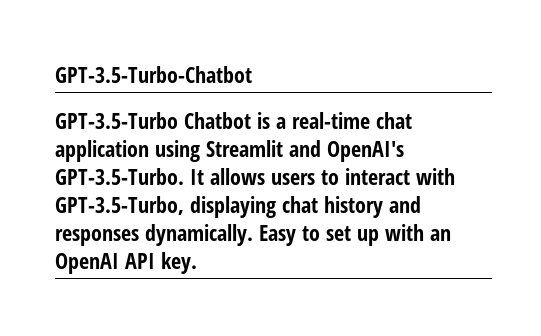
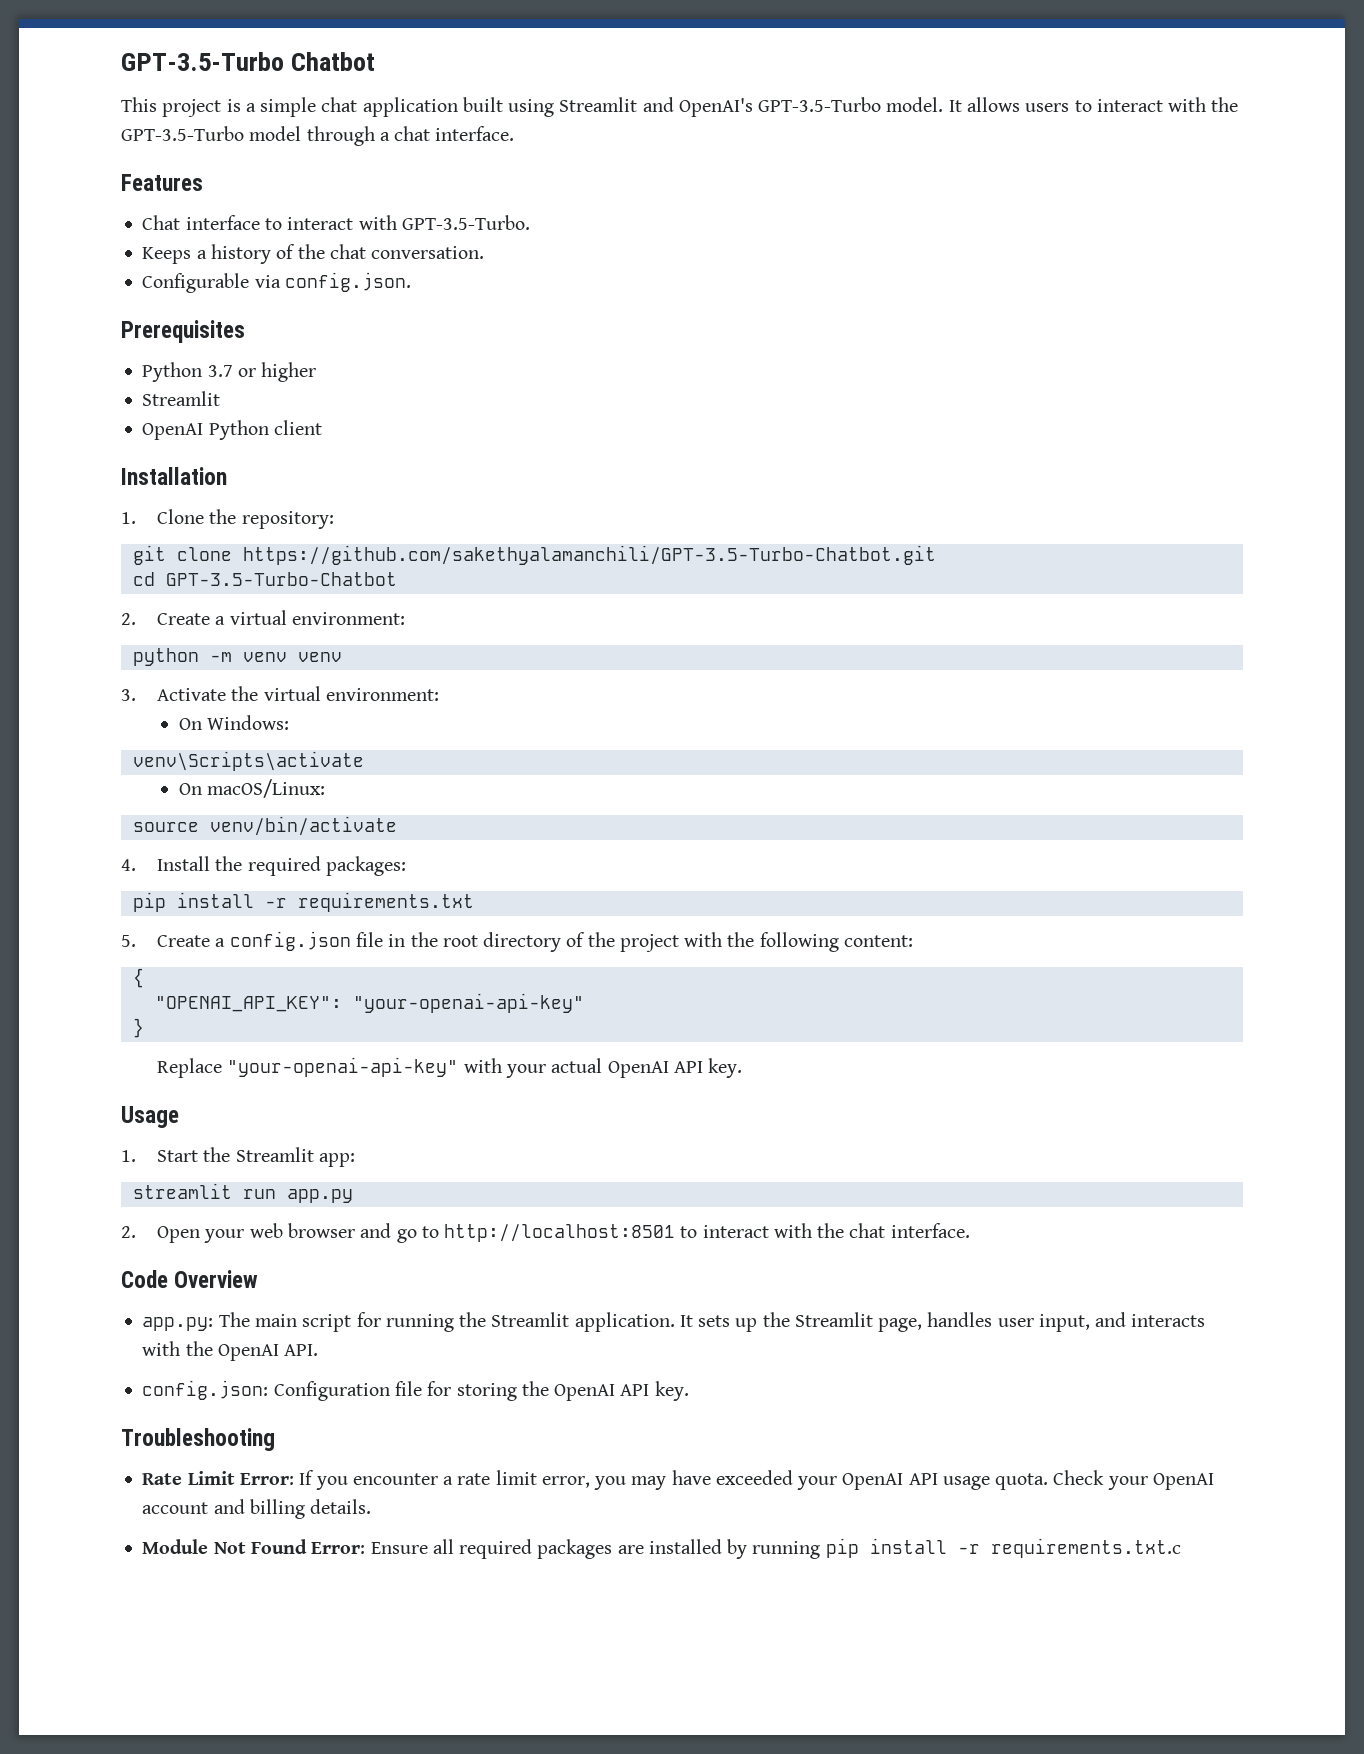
- GPT-3.5-Turbo-Chatbot
- GPT-3.5-Turbo Chatbot is a real-time chat application using Streamlit and OpenAI's GPT-3.5-Turbo. It allows users to interact with GPT-3.5-Turbo, displaying chat history and responses dynamically. Easy to set up with an OpenAI API key.
+ GPT-3.5-Turbo Chatbot
+ This project is a simple chat application built using Streamlit and OpenAI's GPT-3.5-Turbo model. It allows users to interact with the GPT-3.5-Turbo model through a chat interface.
+ Features
+ Chat interface to interact with GPT-3.5-Turbo.
+ Keeps a history of the chat conversation.
+ Configurable via config.json.
+ Prerequisites
+ Python 3.7 or higher
+ Streamlit
+ OpenAI Python client
+ Installation
+ 1. Clone the repository:
+ git clone https://github.com/sakethyalamanchili/GPT-3.5-Turbo-Chatbot.git
+ cd GPT-3.5-Turbo-Chatbot
+ 2. Create a virtual environment:
+ python -m venv venv
+ 3. Activate the virtual environment:
+ On Windows:
+ venv\Scripts\activate
+ On macOS/Linux:
+ source venv/bin/activate
+ 4. Install the required packages:
+ pip install -r requirements.txt
+ 5. Create a config.json file in the root directory of the project with the following content:
+ {
+ "OPENAI_API_KEY": "your-openai-api-key"
+ }
+ Replace "your-openai-api-key" with your actual OpenAI API key.
+ Usage
+ 1. Start the Streamlit app:
+ streamlit run app.py
+ 2. Open your web browser and go to http://localhost:8501 to interact with the chat interface.
+ Code Overview
+ app.py: The main script for running the Streamlit application. It sets up the Streamlit page, handles user input, and interacts with the OpenAI API.
+ config.json: Configuration file for storing the OpenAI API key.
+ Troubleshooting
+ Rate Limit Error: If you encounter a rate limit error, you may have exceeded your OpenAI API usage quota. Check your OpenAI account and billing details.
+ Module Not Found Error: Ensure all required packages are installed by running pip install -r requirements.txt.c

